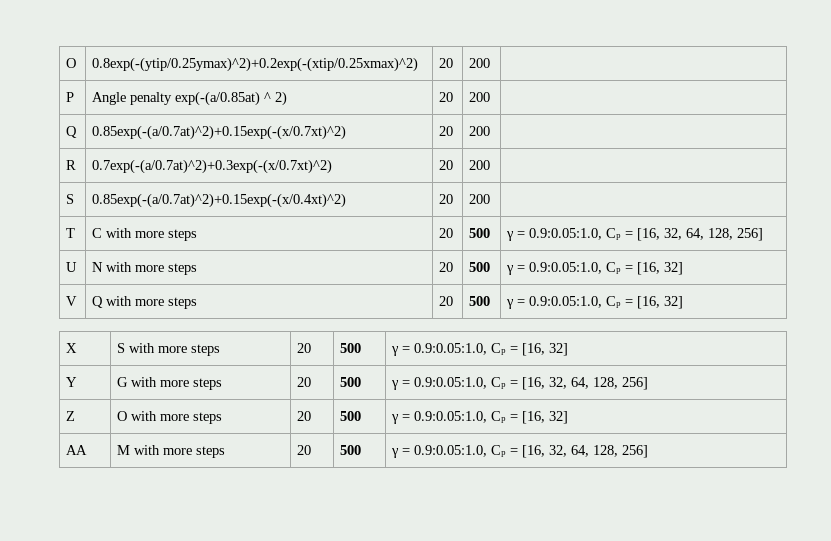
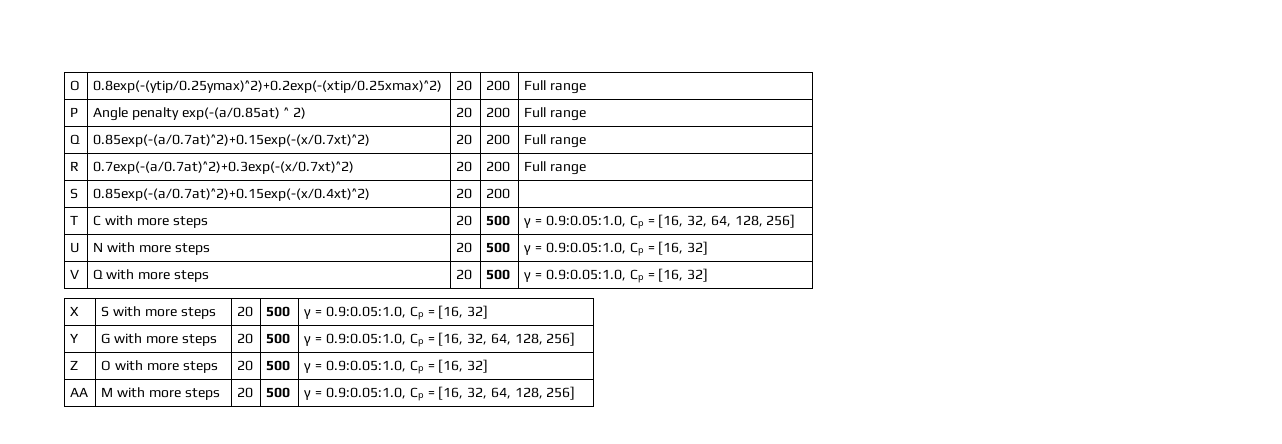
- O | 0.8exp(-(ytip/0.25ymax)^2)+0.2exp(-(xtip/0.25xmax)^2) | 20 | 200 |
+ O | 0.8exp(-(ytip/0.25ymax)^2)+0.2exp(-(xtip/0.25xmax)^2) | 20 | 200 | Full range
- P | Angle penalty exp(-(a/0.85at) ^ 2) | 20 | 200 |
+ P | Angle penalty exp(-(a/0.85at) ^ 2) | 20 | 200 | Full range
- Q | 0.85exp(-(a/0.7at)^2)+0.15exp(-(x/0.7xt)^2) | 20 | 200 |
+ Q | 0.85exp(-(a/0.7at)^2)+0.15exp(-(x/0.7xt)^2) | 20 | 200 | Full range
- R | 0.7exp(-(a/0.7at)^2)+0.3exp(-(x/0.7xt)^2) | 20 | 200 |
+ R | 0.7exp(-(a/0.7at)^2)+0.3exp(-(x/0.7xt)^2) | 20 | 200 | Full range

